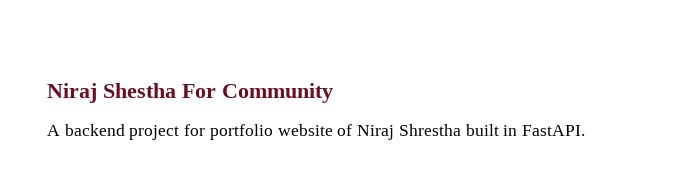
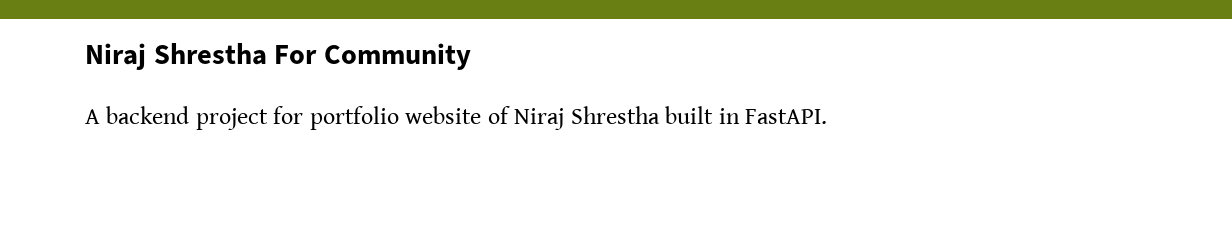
- Niraj Shestha For Community
+ Niraj Shrestha For Community

